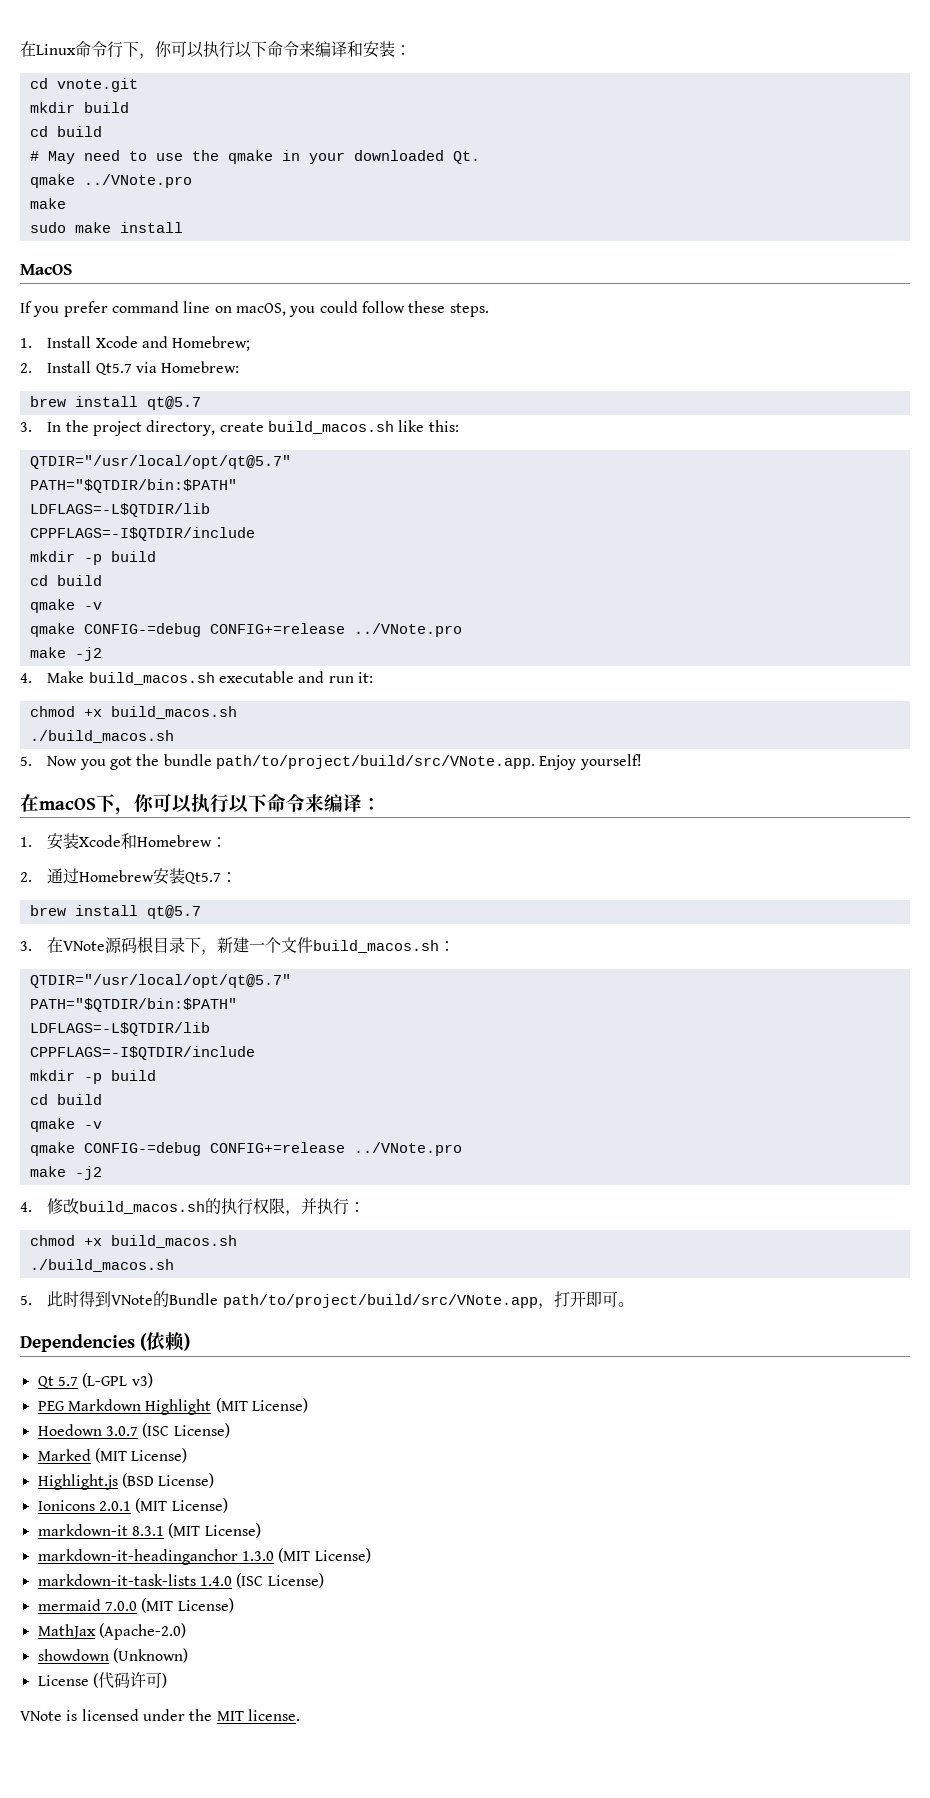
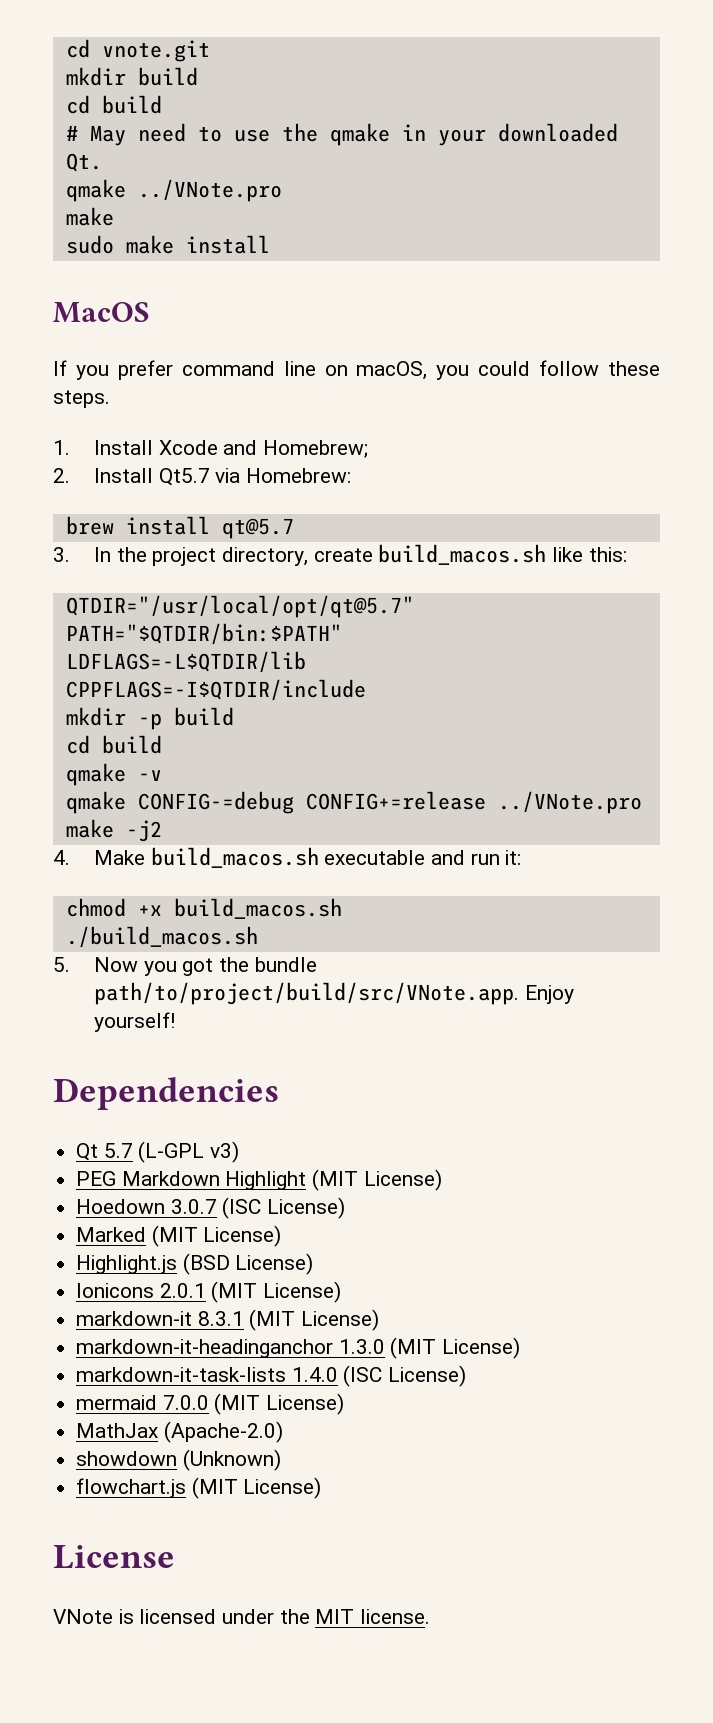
- 在Linux命令行下，你可以执行以下命令来编译和安装：
- 在macOS下，你可以执行以下命令来编译：
- 1.安装Xcode和Homebrew：
- 2.通过Homebrew安装Qt5.7：
- brew install qt@5.7
- 3.在VNote源码根目录下，新建一个文件build_macos.sh：
- QTDIR="/usr/local/opt/qt@5.7"
- PATH="$QTDIR/bin:$PATH"
- LDFLAGS=-L$QTDIR/lib
- CPPFLAGS=-I$QTDIR/include
- mkdir -p build
- cd build
- qmake -v
- qmake CONFIG-=debug CONFIG+=release ../VNote.pro
- make -j2
- 4.修改build_macos.sh的执行权限，并执行：
- chmod +x build_macos.sh
- ./build_macos.sh
- 5.此时得到VNote的Bundle path/to/project/build/src/VNote.app，打开即可。
- Dependencies (依赖)
+ Dependencies
- License (代码许可)
+ flowchart.js (MIT License)
+ License

